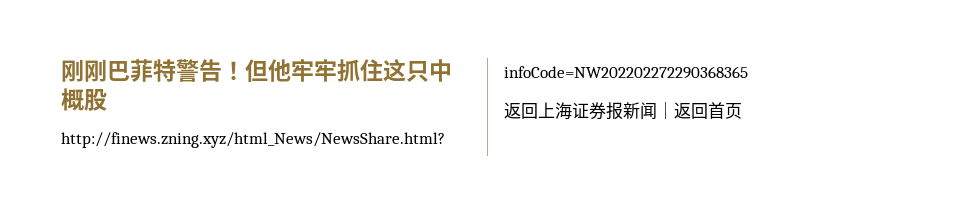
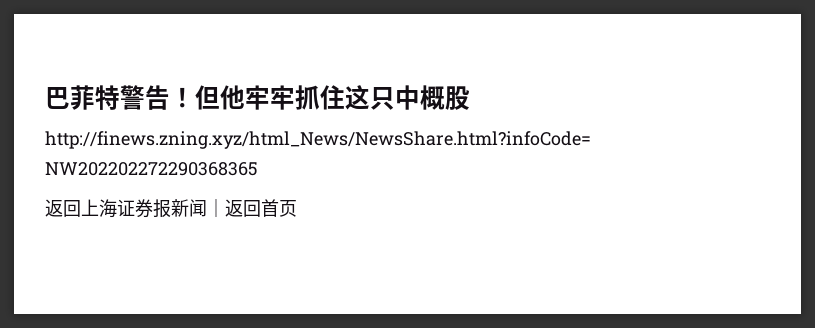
- 刚刚巴菲特警告！
+ 巴菲特警告！

